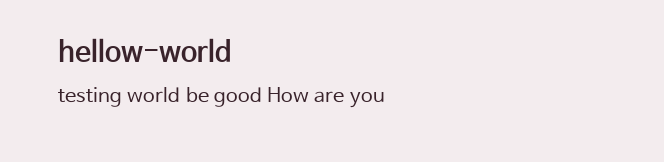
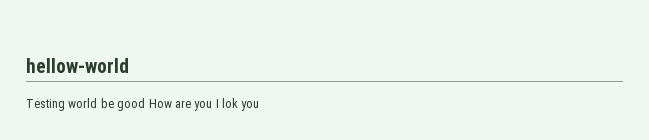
- testing world be good How are you
+ Testing world be good How are you I lok you

